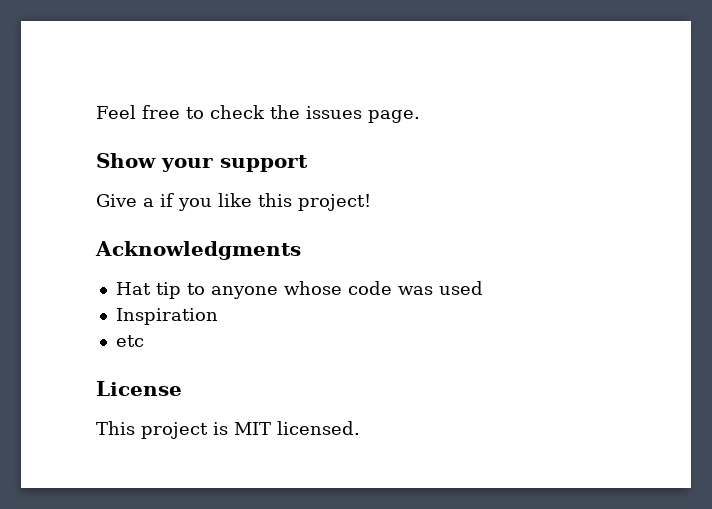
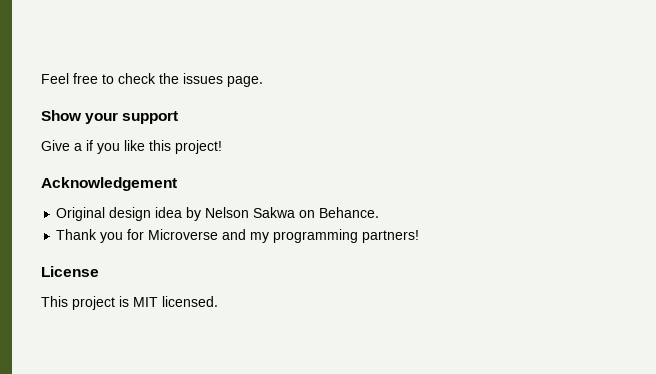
- Acknowledgments
- Hat tip to anyone whose code was used
- Inspiration
- etc
+ Acknowledgement
+ Original design idea by Nelson Sakwa on Behance.
+ Thank you for Microverse and my programming partners!

